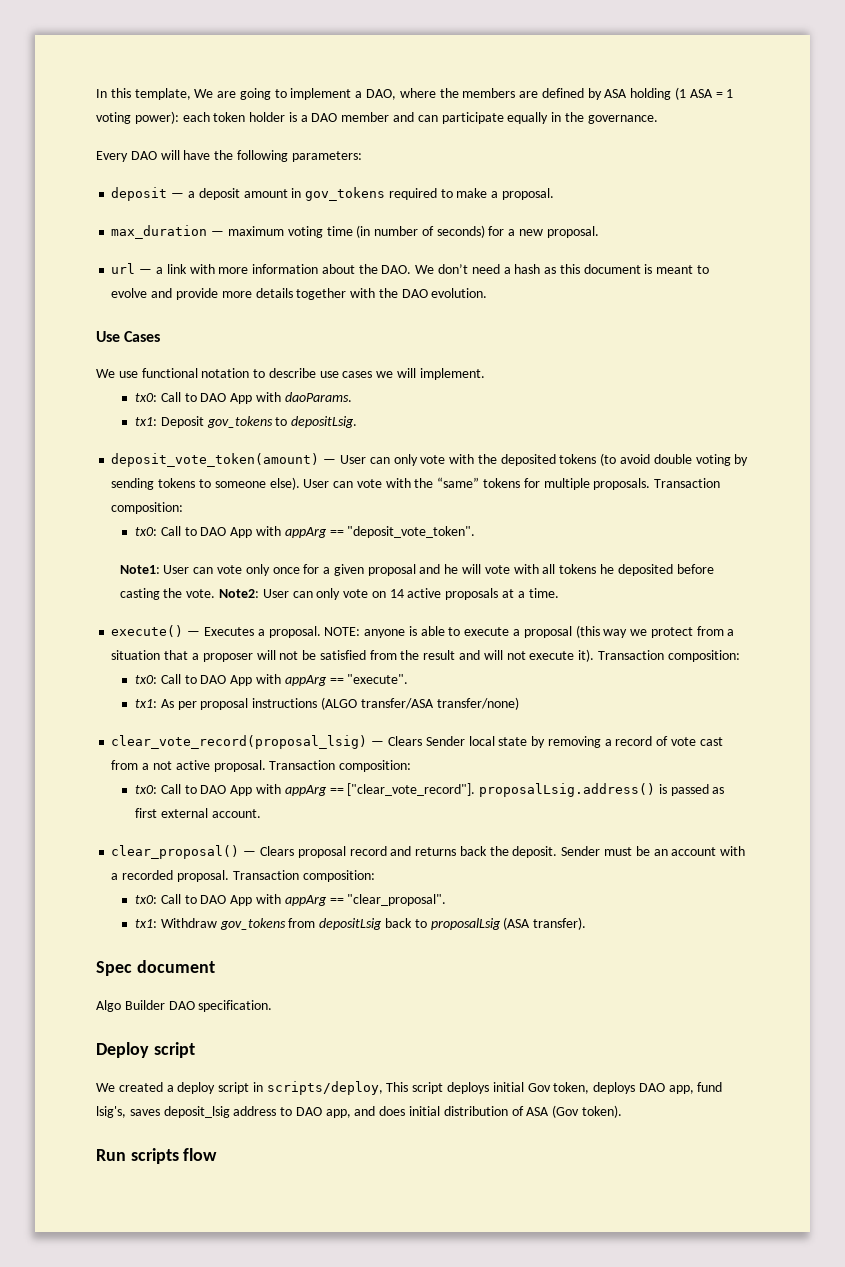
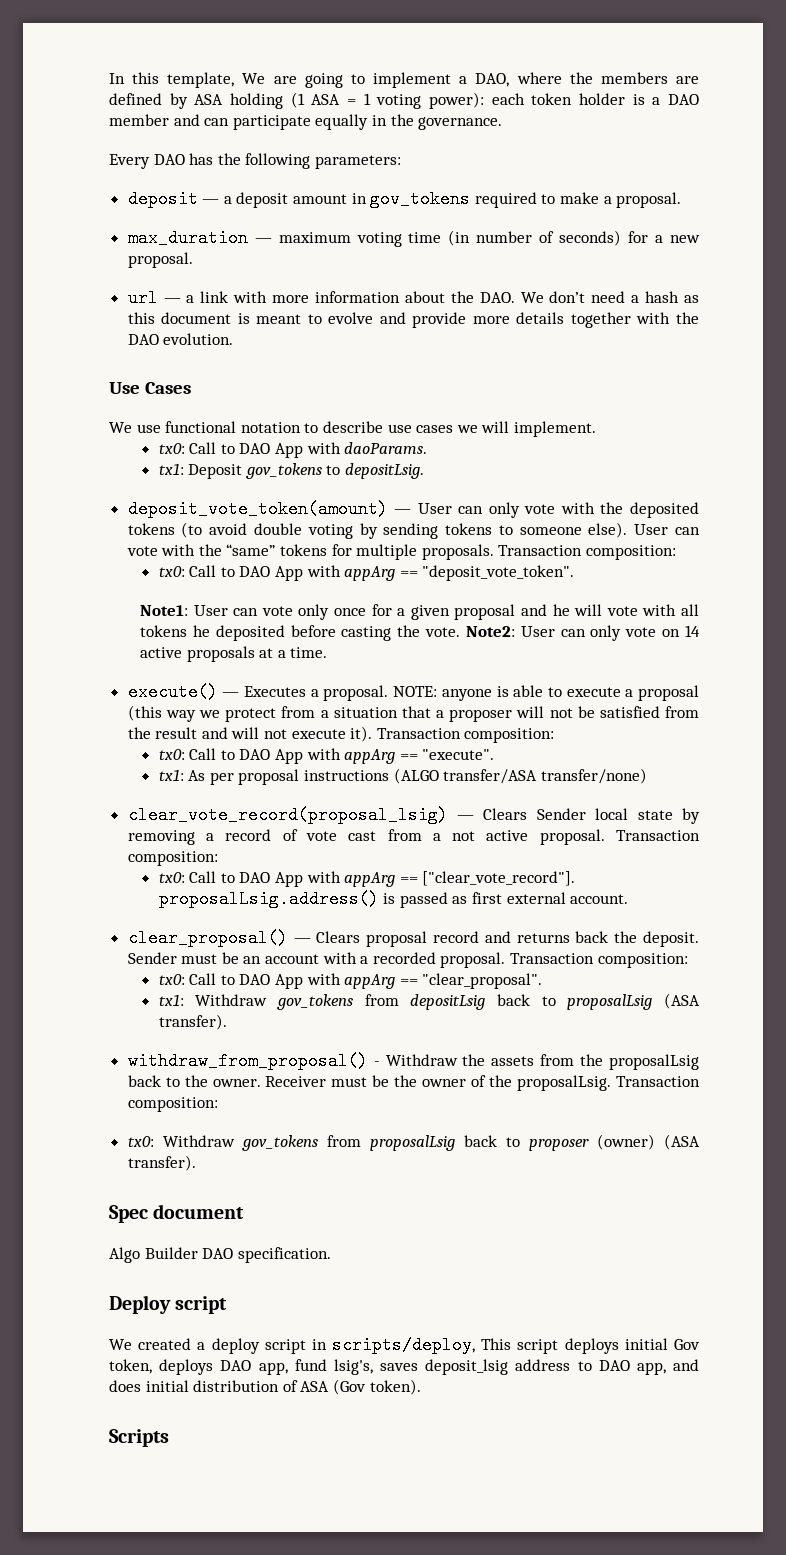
- Every DAO will have the following parameters:
+ Every DAO has the following parameters:
+ withdraw_from_proposal() - Withdraw the assets from the proposalLsig back to the owner. Receiver must be the owner of the proposalLsig. Transaction composition:
+ tx0: Withdraw gov_tokens from proposalLsig back to proposer (owner) (ASA transfer).
- Run scripts flow
+ Scripts

